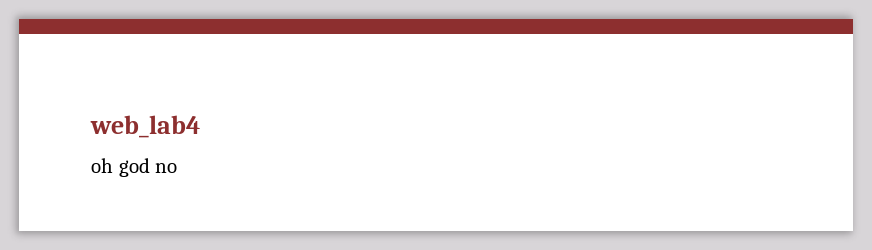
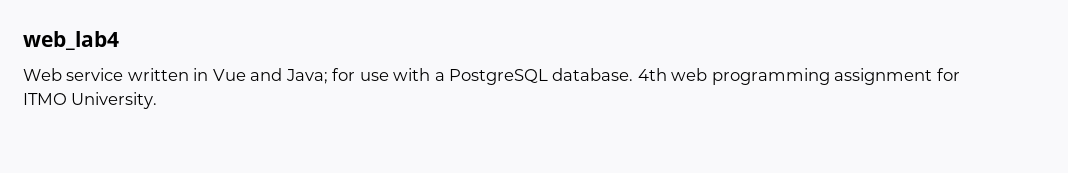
- oh god no
+ Web service written in Vue and Java; for use with a PostgreSQL database. 4th web programming assignment for ITMO University.

